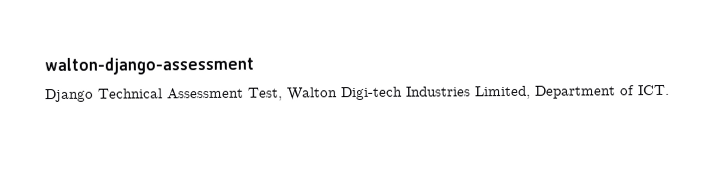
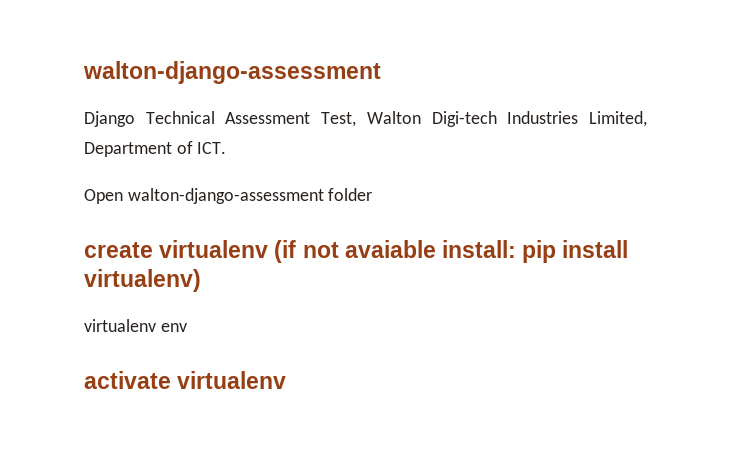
+ Open walton-django-assessment folder
+ create virtualenv (if not avaiable install: pip install virtualenv)
+ virtualenv env
+ activate virtualenv

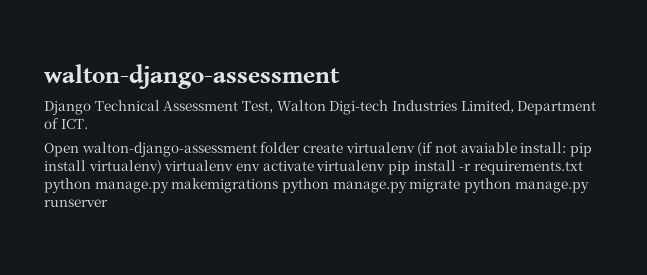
- Open walton-django-assessment folder
- create virtualenv (if not avaiable install: pip install virtualenv)
- virtualenv env
- activate virtualenv
+ Open walton-django-assessment folder create virtualenv (if not avaiable install: pip install virtualenv) virtualenv env activate virtualenv pip install -r requirements.txt python manage.py makemigrations python manage.py migrate python manage.py runserver

